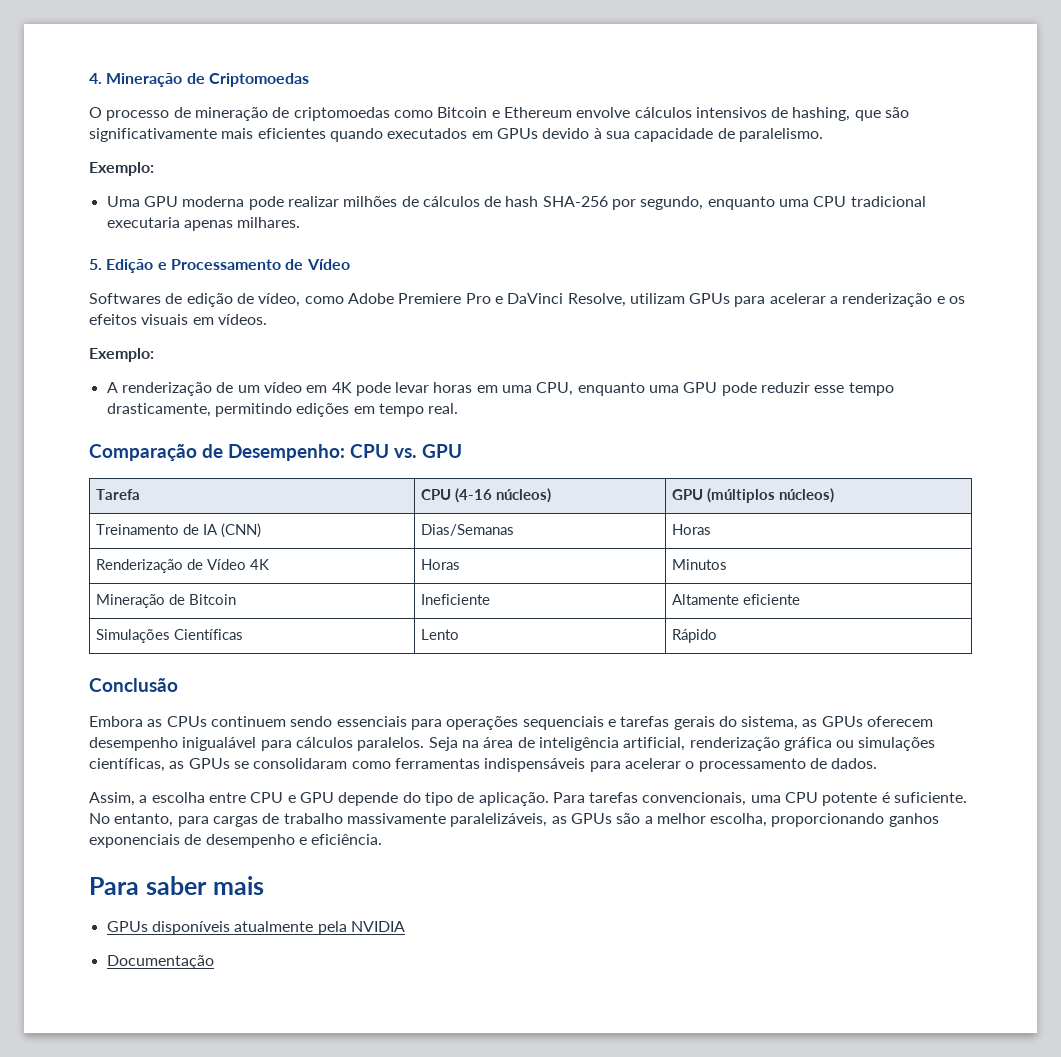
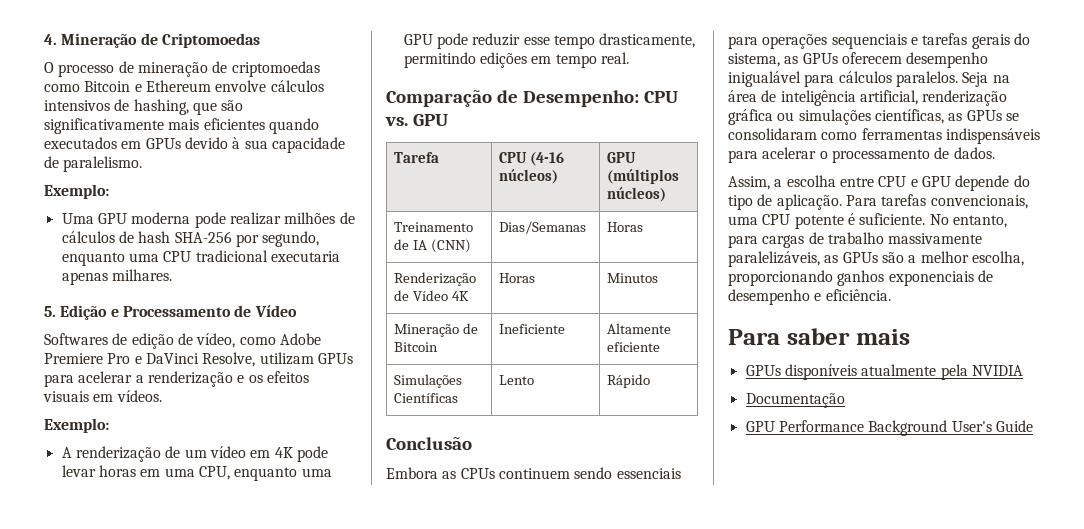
+ GPU Performance Background User's Guide

